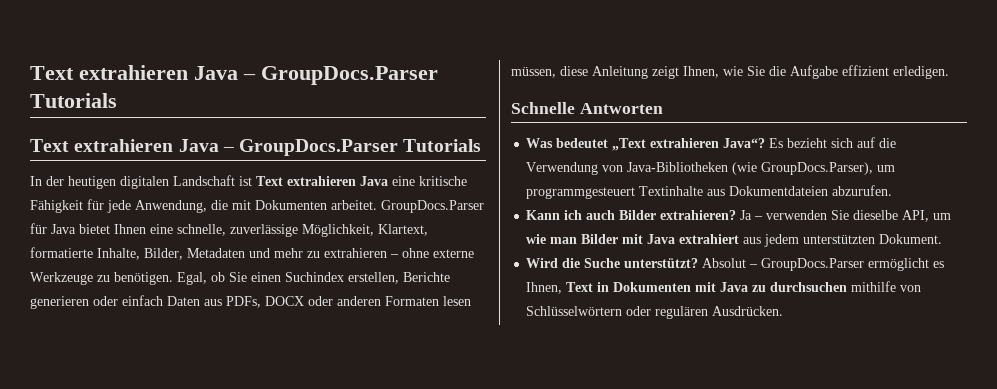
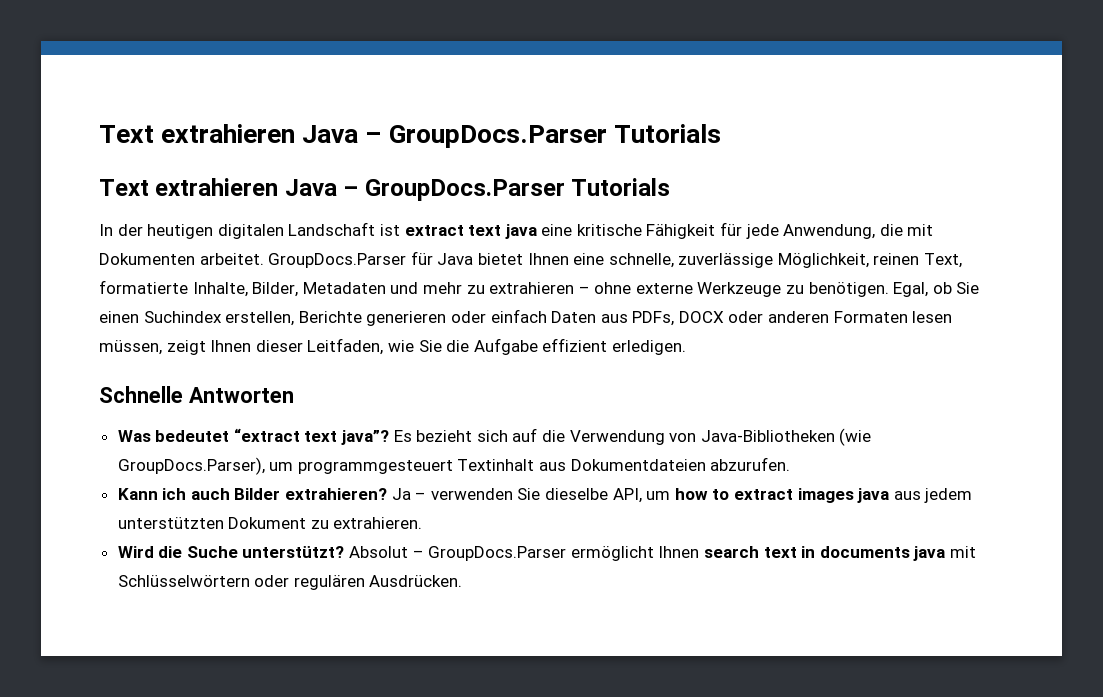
- In der heutigen digitalen Landschaft ist Text extrahieren Java eine kritische Fähigkeit für jede Anwendung, die mit Dokumenten arbeitet.
+ In der heutigen digitalen Landschaft ist extract text java eine kritische Fähigkeit für jede Anwendung, die mit Dokumenten arbeitet.
- GroupDocs.Parser für Java bietet Ihnen eine schnelle, zuverlässige Möglichkeit, Klartext, formatierte Inhalte, Bilder, Metadaten und mehr zu extrahieren – ohne externe Werkzeuge zu benötigen.
+ GroupDocs.Parser für Java bietet Ihnen eine schnelle, zuverlässige Möglichkeit, reinen Text, formatierte Inhalte, Bilder, Metadaten und mehr zu extrahieren – ohne externe Werkzeuge zu benötigen.
- Egal, ob Sie einen Suchindex erstellen, Berichte generieren oder einfach Daten aus PDFs, DOCX oder anderen Formaten lesen müssen, diese Anleitung zeigt Ihnen, wie Sie die Aufgabe effizient erledigen.
+ Egal, ob Sie einen Suchindex erstellen, Berichte generieren oder einfach Daten aus PDFs, DOCX oder anderen Formaten lesen müssen, zeigt Ihnen dieser Leitfaden, wie Sie die Aufgabe effizient erledigen.
- Was bedeutet „Text extrahieren Java“?
+ Was bedeutet “extract text java”?
- Es bezieht sich auf die Verwendung von Java-Bibliotheken (wie GroupDocs.Parser), um programmgesteuert Textinhalte aus Dokumentdateien abzurufen.
+ Es bezieht sich auf die Verwendung von Java-Bibliotheken (wie GroupDocs.Parser), um programmgesteuert Textinhalt aus Dokumentdateien abzurufen.
- Ja – verwenden Sie dieselbe API, um wie man Bilder mit Java extrahiert aus jedem unterstützten Dokument.
+ Ja – verwenden Sie dieselbe API, um how to extract images java aus jedem unterstützten Dokument zu extrahieren.
- Absolut – GroupDocs.Parser ermöglicht es Ihnen, Text in Dokumenten mit Java zu durchsuchen mithilfe von Schlüsselwörtern oder regulären Ausdrücken.
+ Absolut – GroupDocs.Parser ermöglicht Ihnen search text in documents java mit Schlüsselwörtern oder regulären Ausdrücken.

